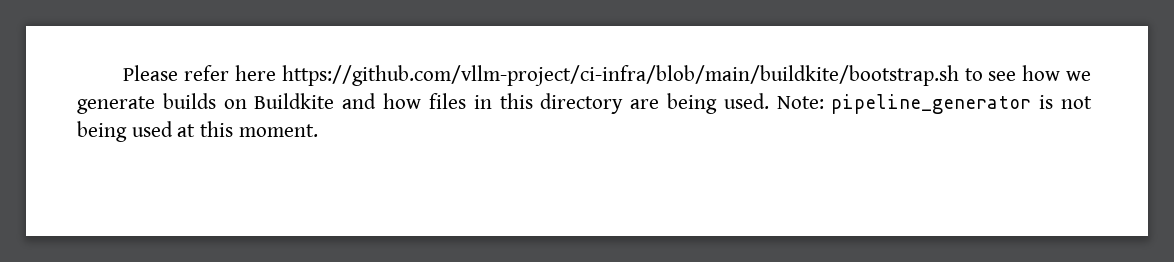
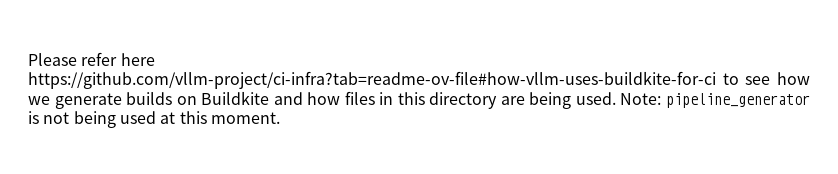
- Please refer here https://github.com/vllm-project/ci-infra/blob/main/buildkite/bootstrap.sh to see how we generate builds on Buildkite and how files in this directory are being used.
+ Please refer here https://github.com/vllm-project/ci-infra?tab=readme-ov-file#how-vllm-uses-buildkite-for-ci to see how we generate builds on Buildkite and how files in this directory are being used.

